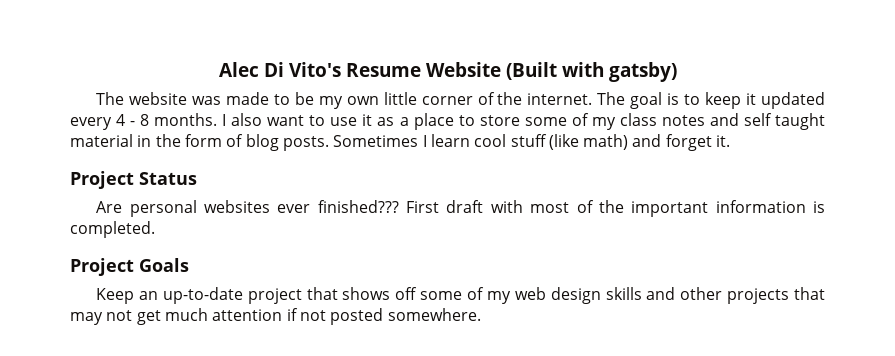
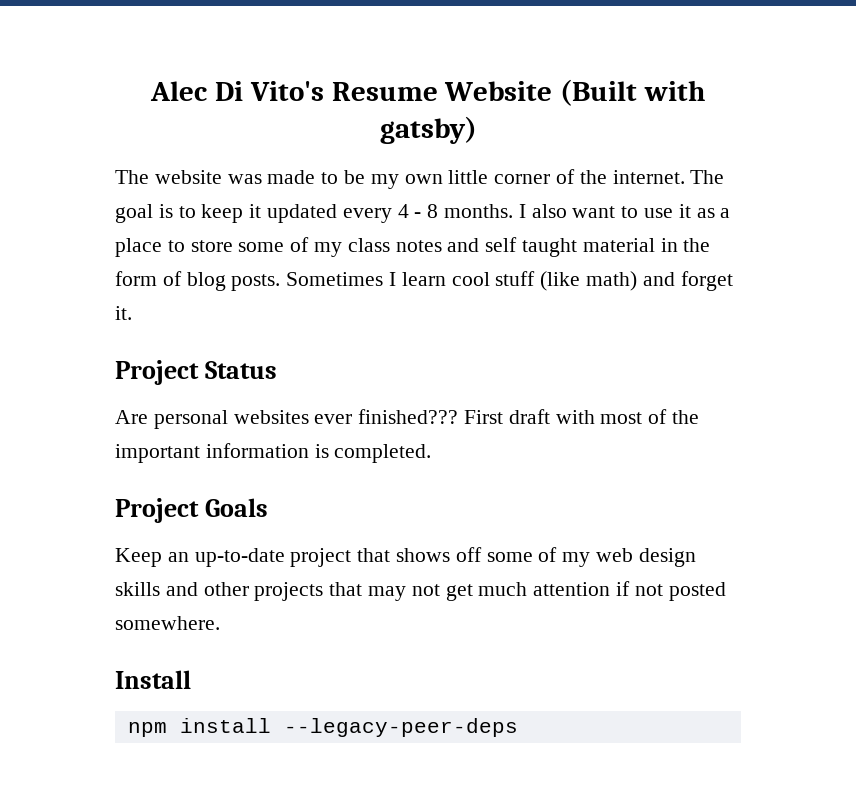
+ Install
+ npm install --legacy-peer-deps

